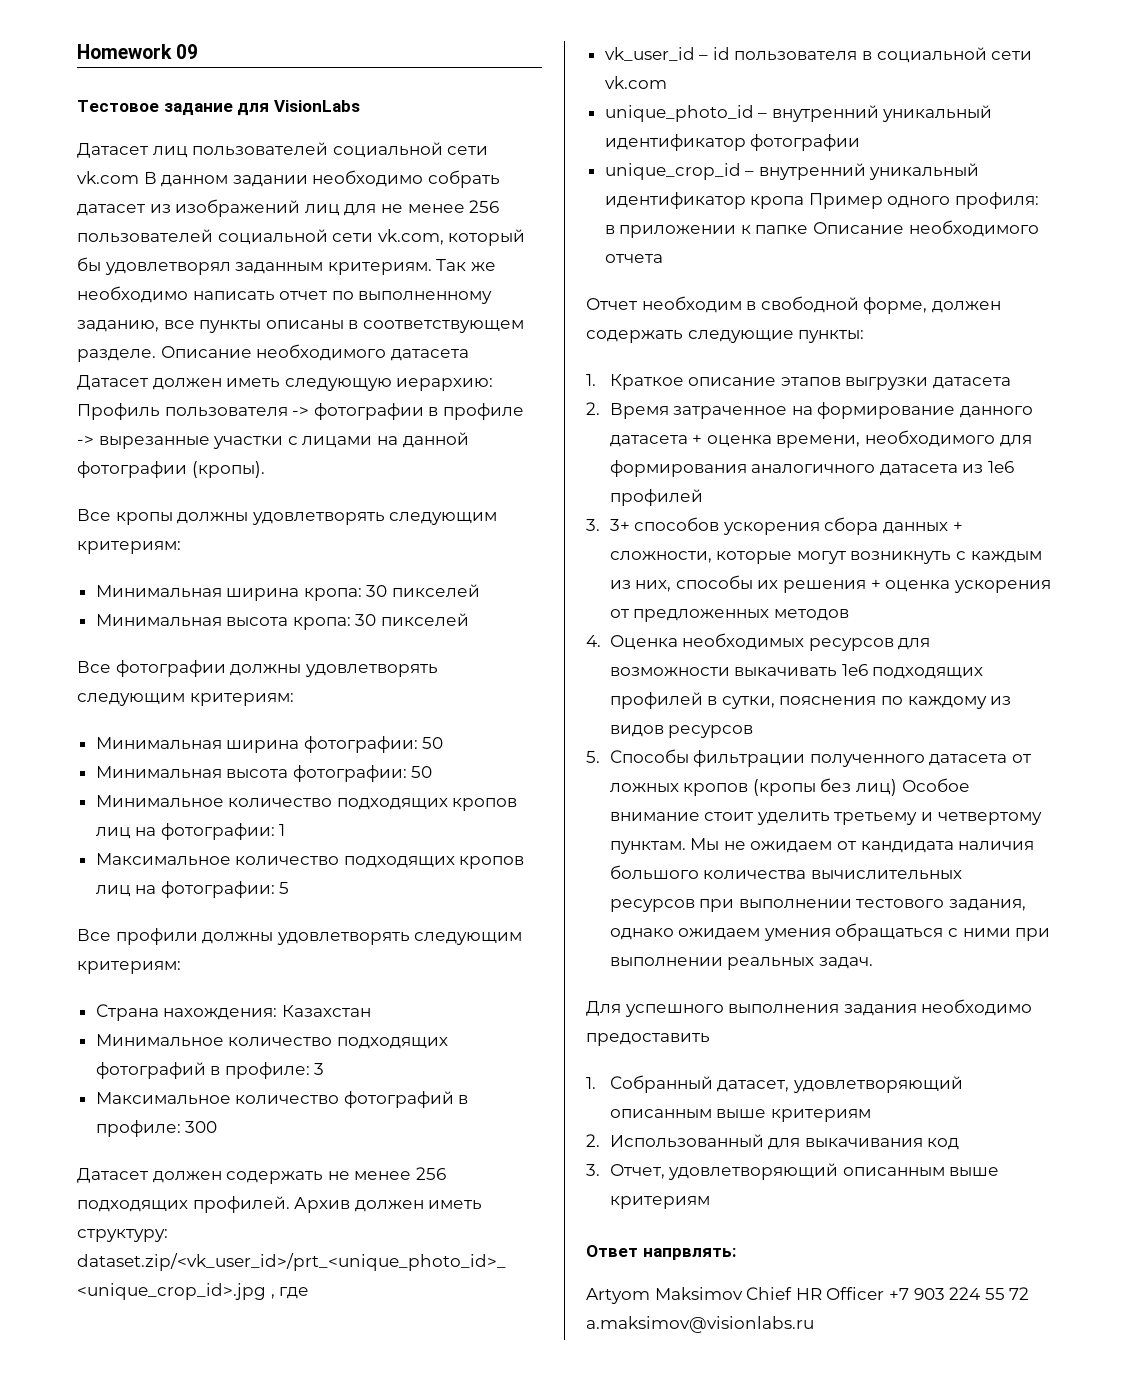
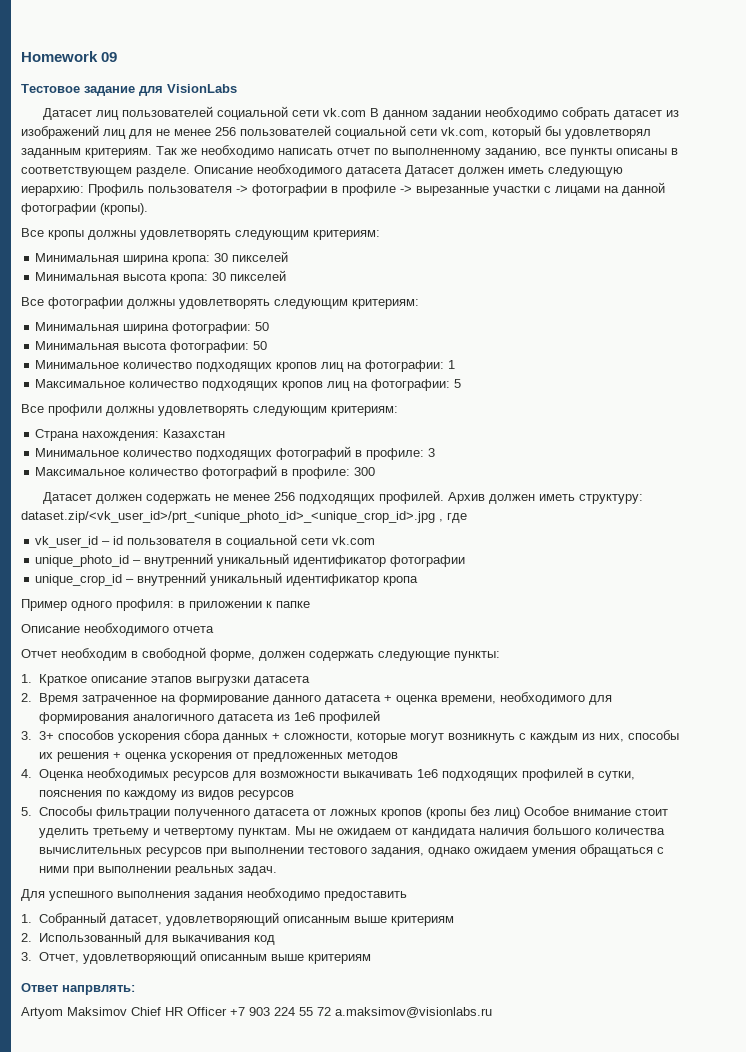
- unique_crop_id – внутренний уникальный идентификатор кропа Пример одного профиля: в приложении к папке Описание необходимого отчета
+ unique_crop_id – внутренний уникальный идентификатор кропа
+ Пример одного профиля: в приложении к папке
+ Описание необходимого отчета

